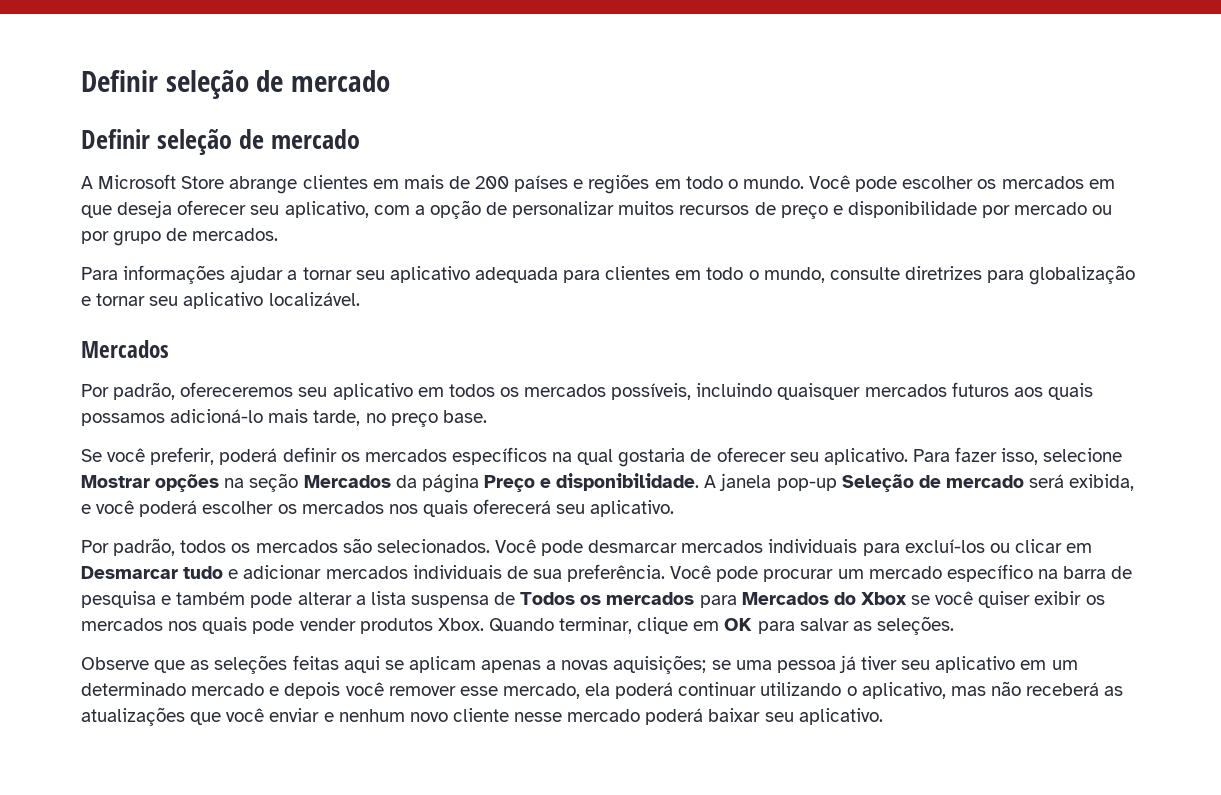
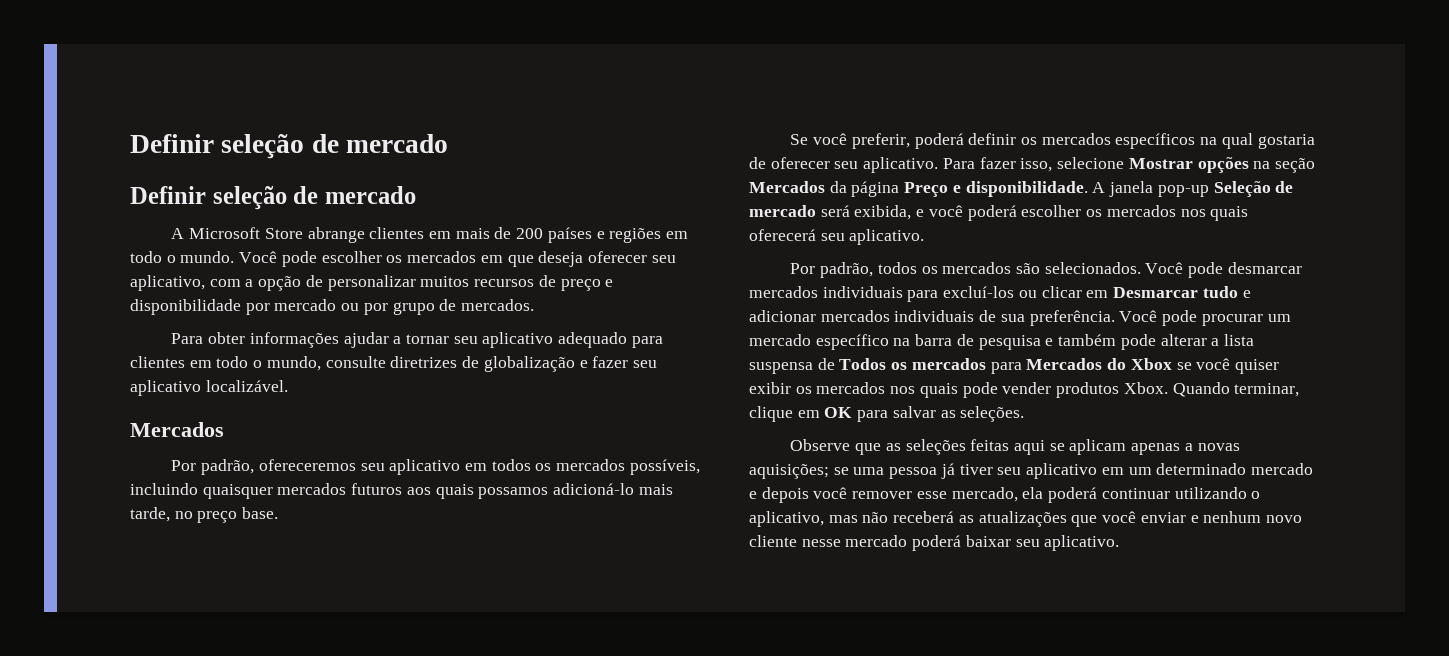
- Para informações ajudar a tornar seu aplicativo adequada para clientes em todo o mundo, consulte diretrizes para globalização e tornar seu aplicativo localizável.
+ Para obter informações ajudar a tornar seu aplicativo adequado para clientes em todo o mundo, consulte diretrizes de globalização e fazer seu aplicativo localizável.

